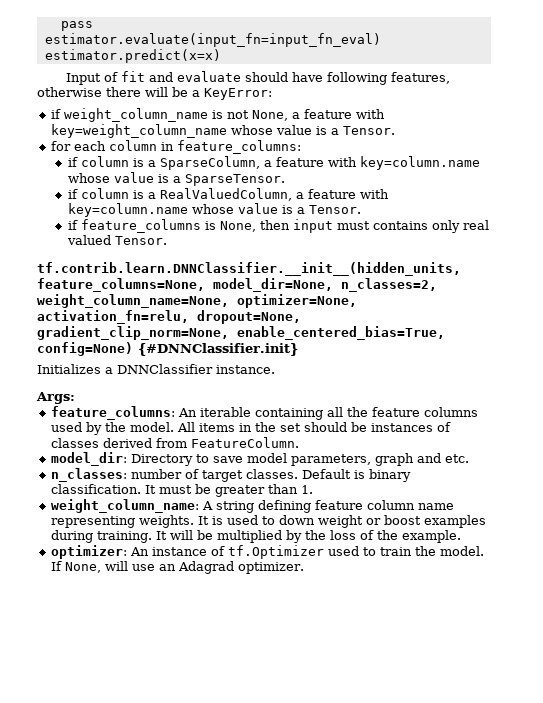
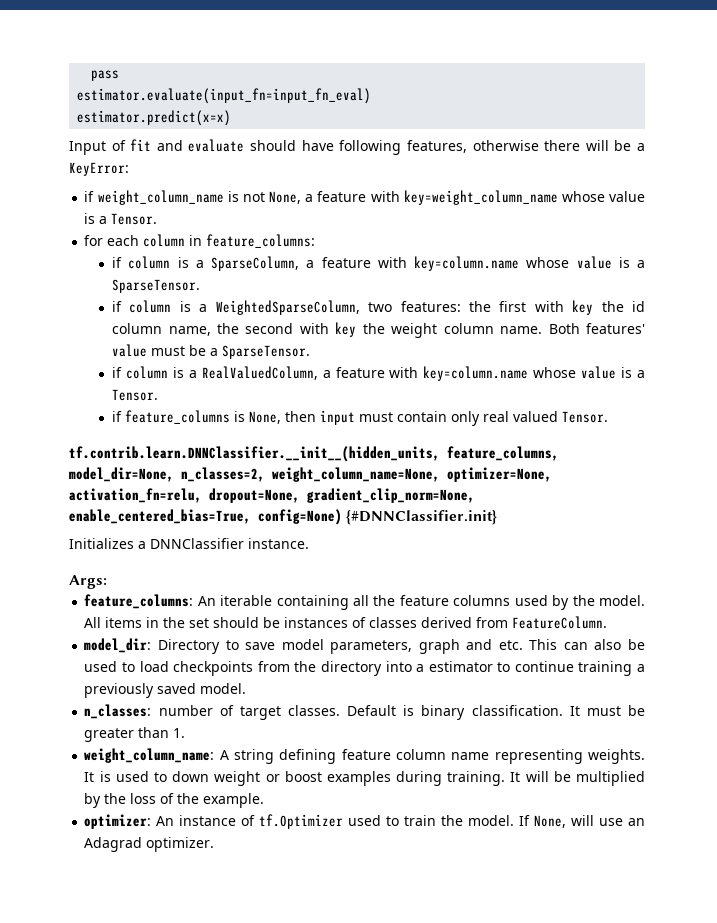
+ if column is a WeightedSparseColumn, two features: the first with key the id column name, the second with key the weight column name. Both features' value must be a SparseTensor.
- if feature_columns is None, then input must contains only real valued Tensor.
+ if feature_columns is None, then input must contain only real valued Tensor.
- tf.contrib.learn.DNNClassifier.__init__(hidden_units, feature_columns=None, model_dir=None, n_classes=2, weight_column_name=None, optimizer=None, activation_fn=relu, dropout=None, gradient_clip_norm=None, enable_centered_bias=True, config=None) {#DNNClassifier.init}
+ tf.contrib.learn.DNNClassifier.__init__(hidden_units, feature_columns, model_dir=None, n_classes=2, weight_column_name=None, optimizer=None, activation_fn=relu, dropout=None, gradient_clip_norm=None, enable_centered_bias=True, config=None) {#DNNClassifier.init}
- model_dir: Directory to save model parameters, graph and etc.
+ model_dir: Directory to save model parameters, graph and etc. This can also be used to load checkpoints from the directory into a estimator to continue training a previously saved model.

